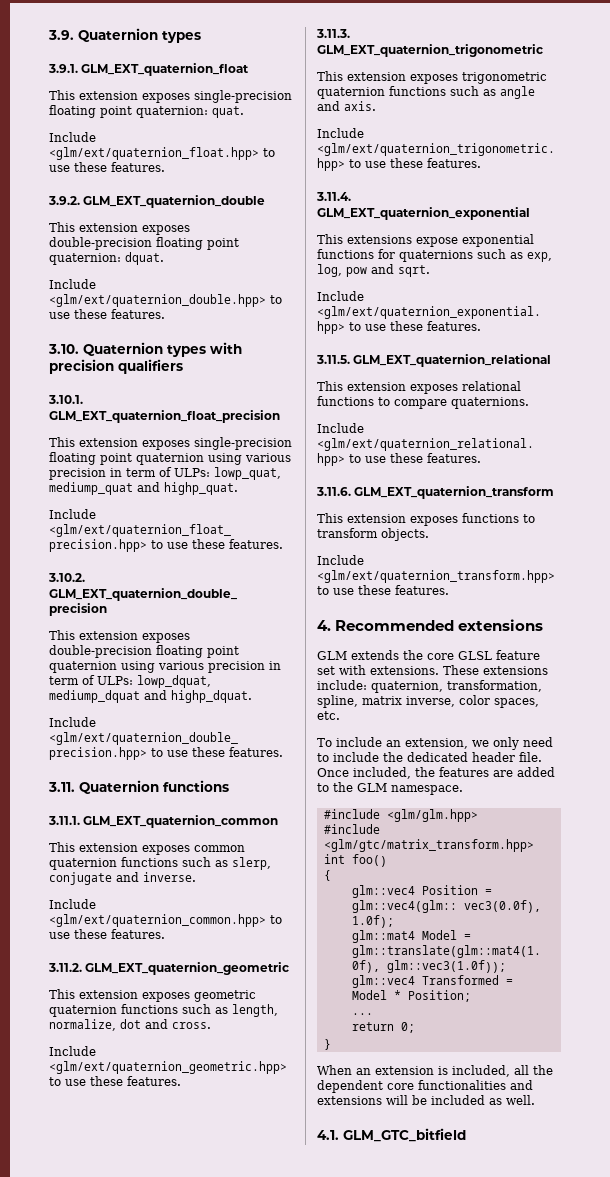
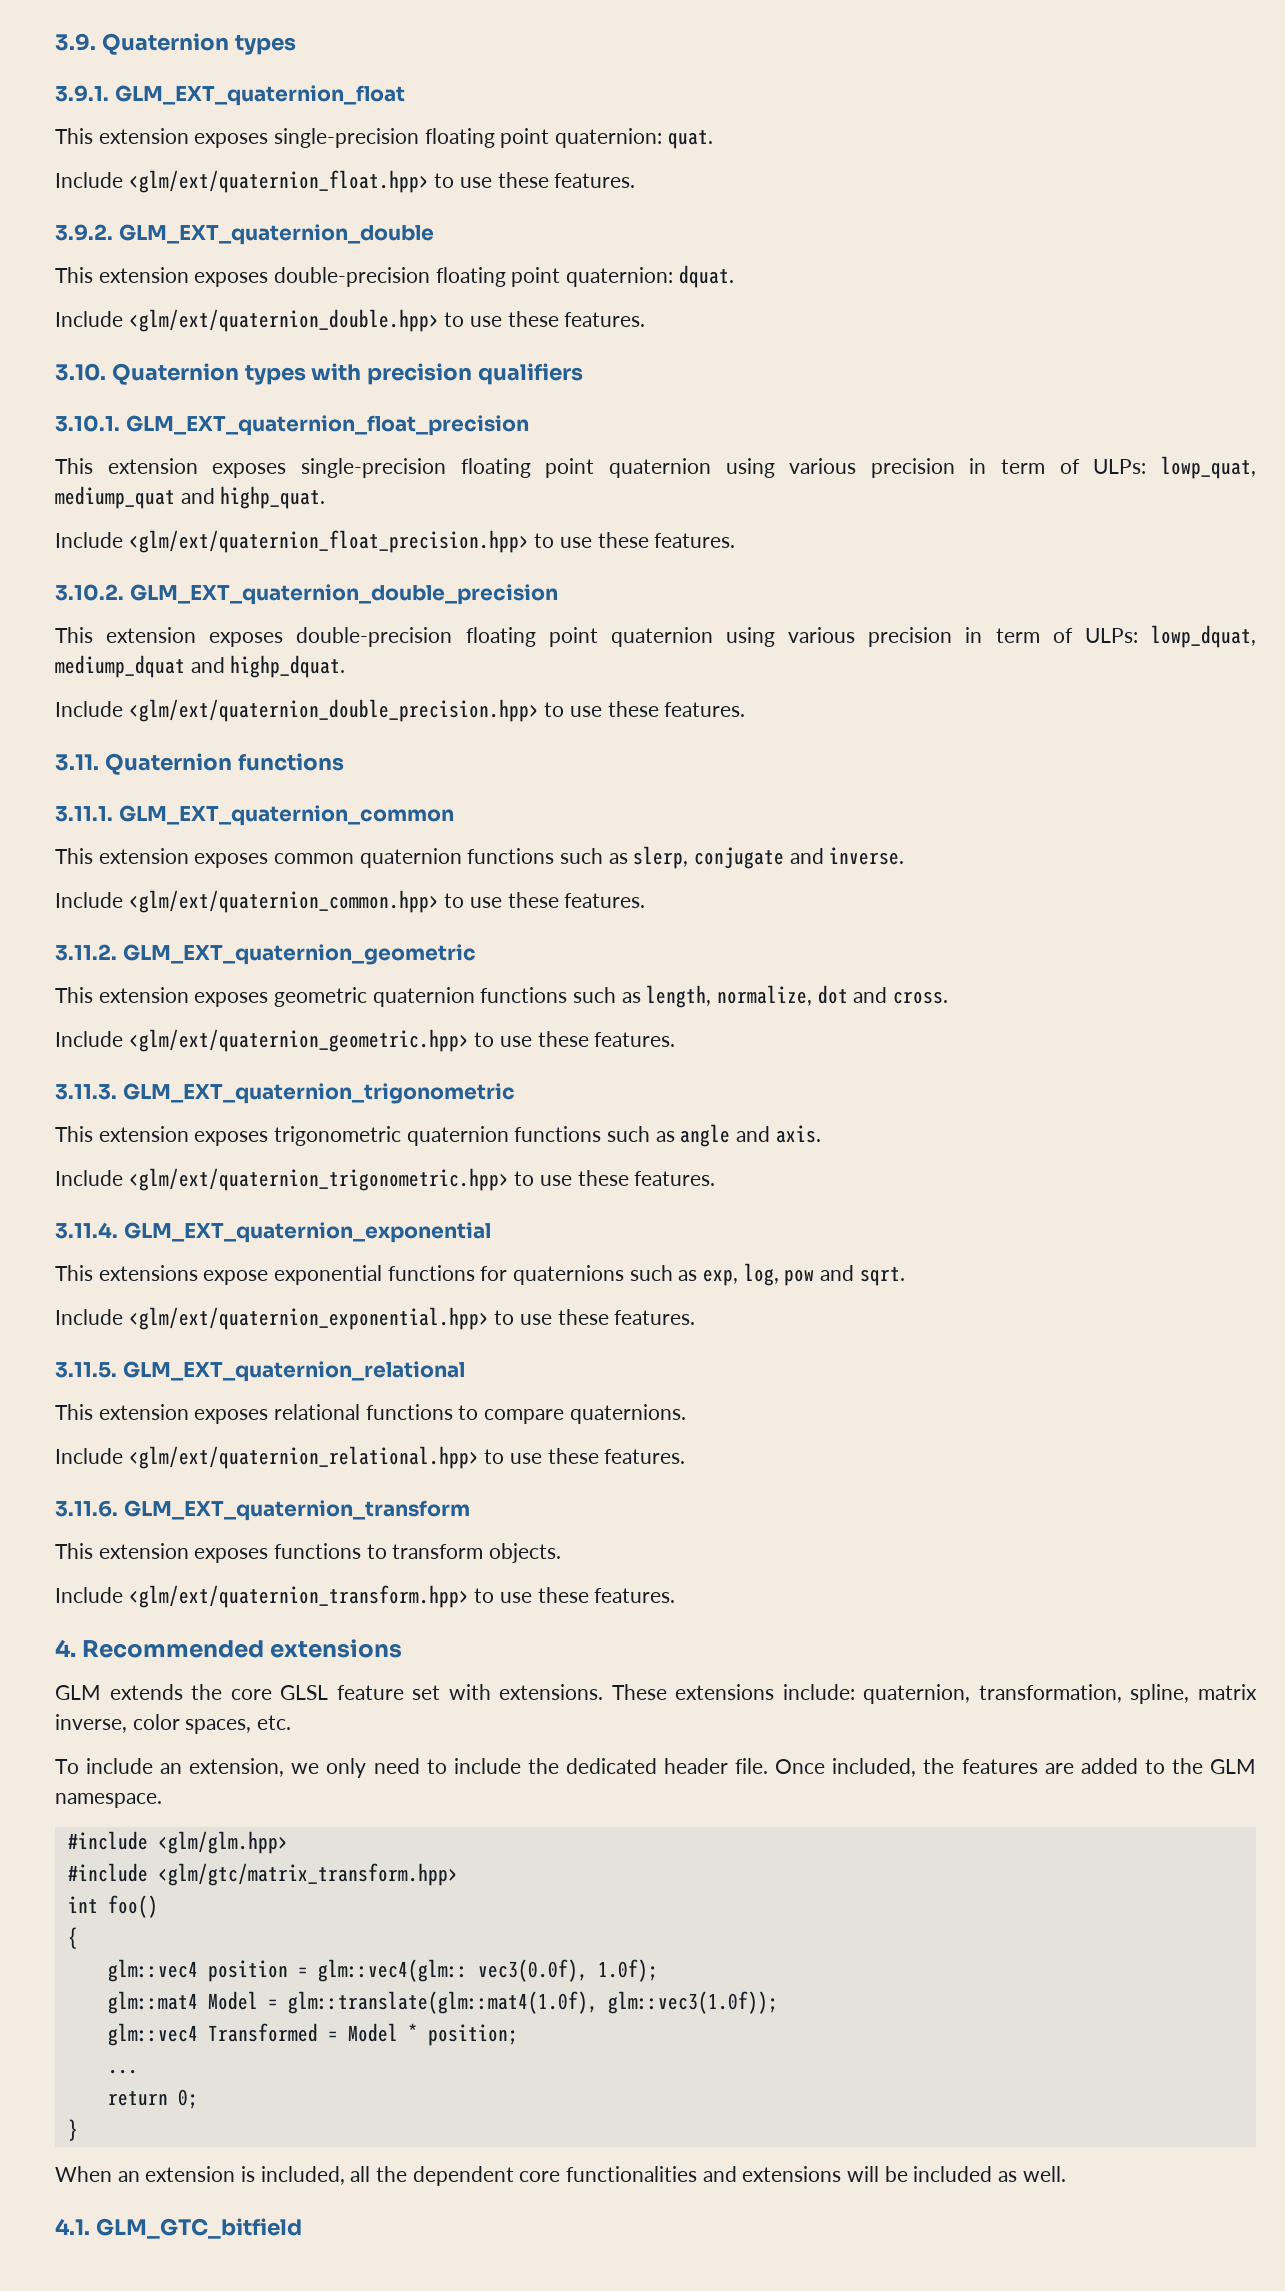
- glm::vec4 Position = glm::vec4(glm:: vec3(0.0f), 1.0f);
+ glm::vec4 position = glm::vec4(glm:: vec3(0.0f), 1.0f);
- glm::vec4 Transformed = Model * Position;
+ glm::vec4 Transformed = Model * position;

